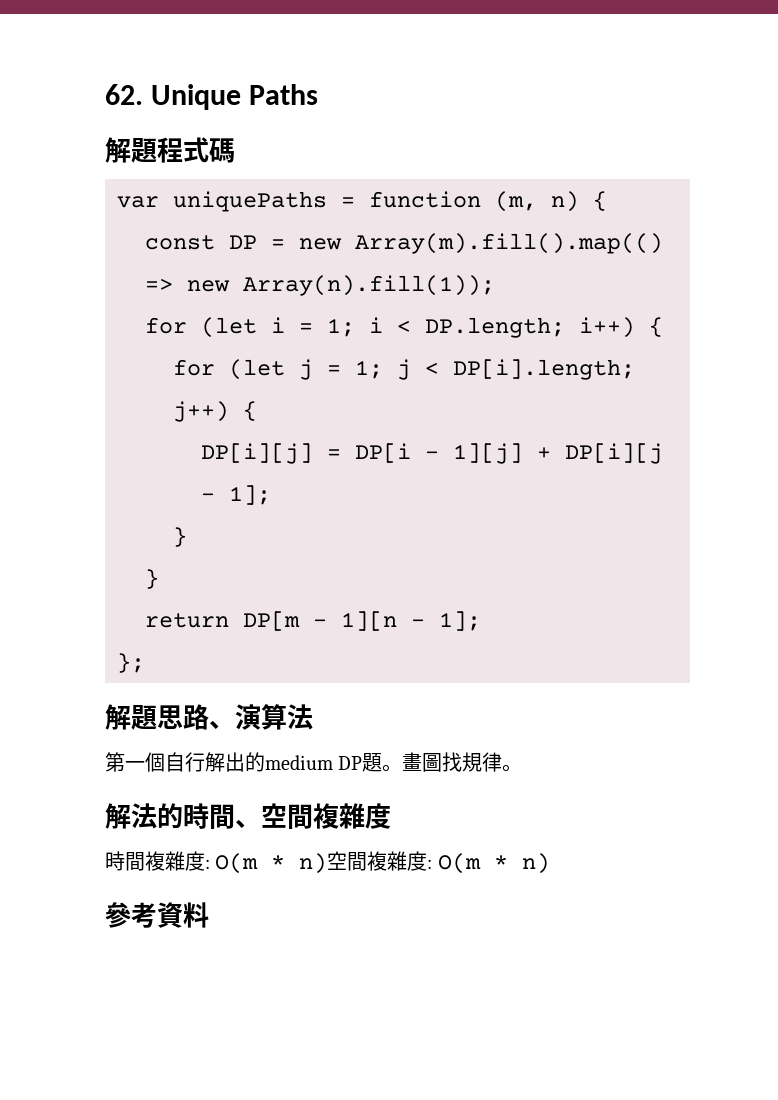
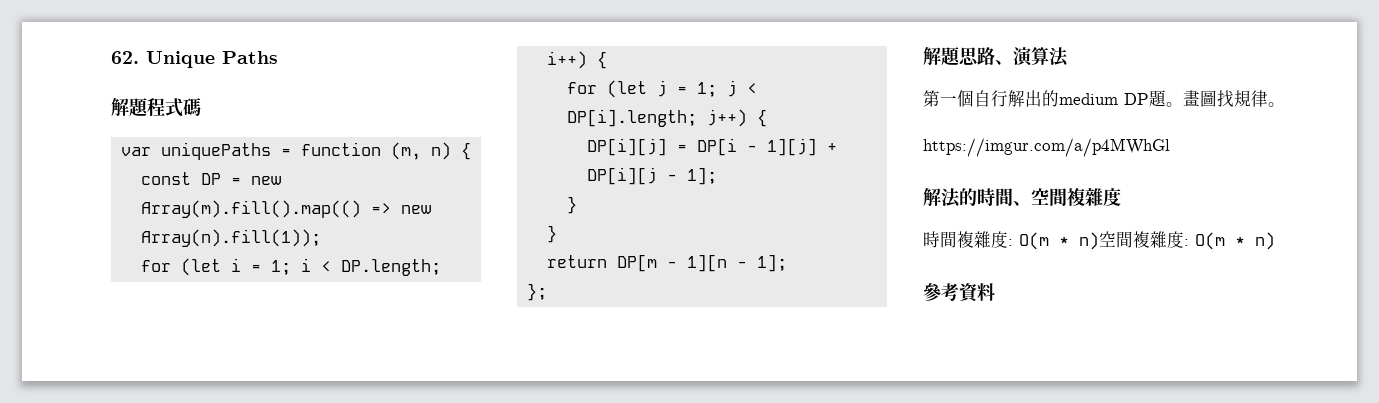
+ https://imgur.com/a/p4MWhGl

